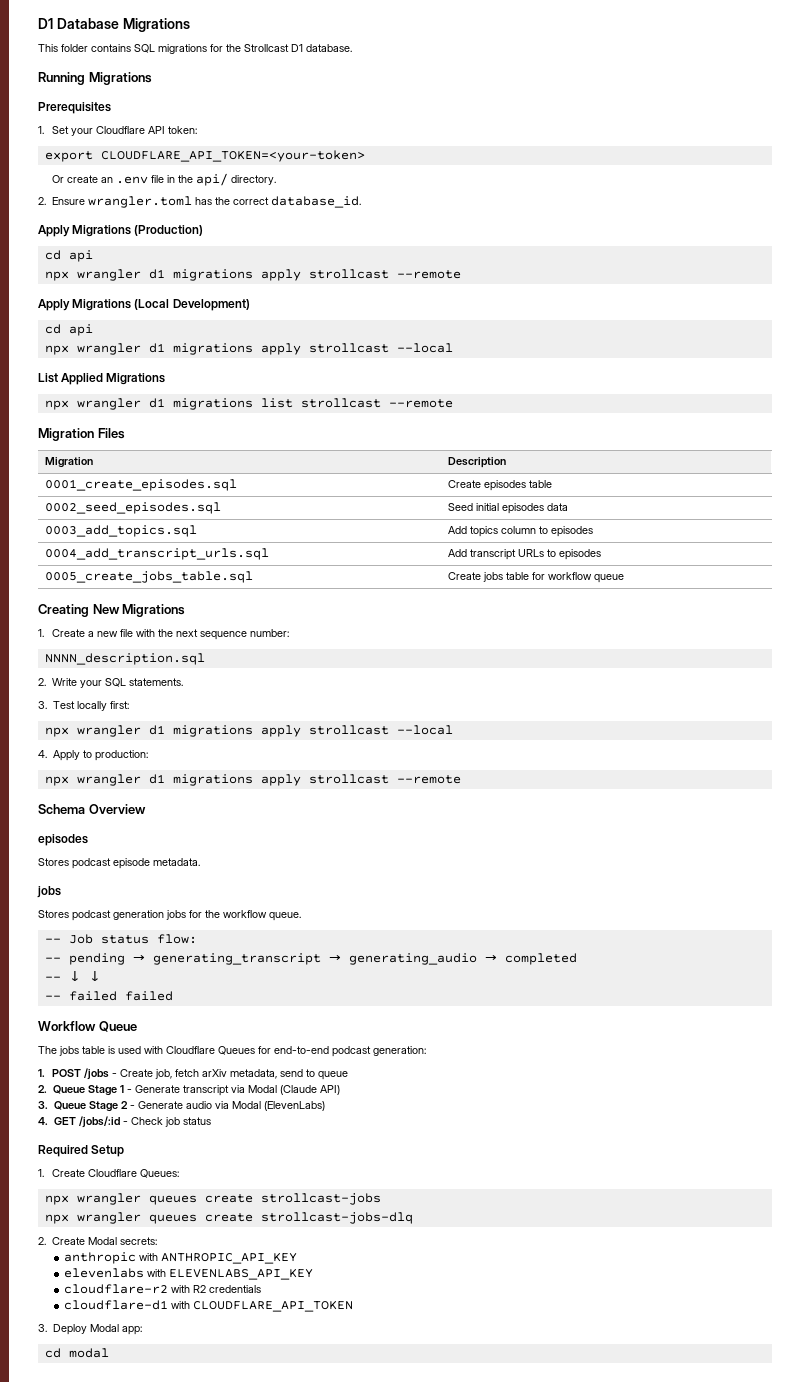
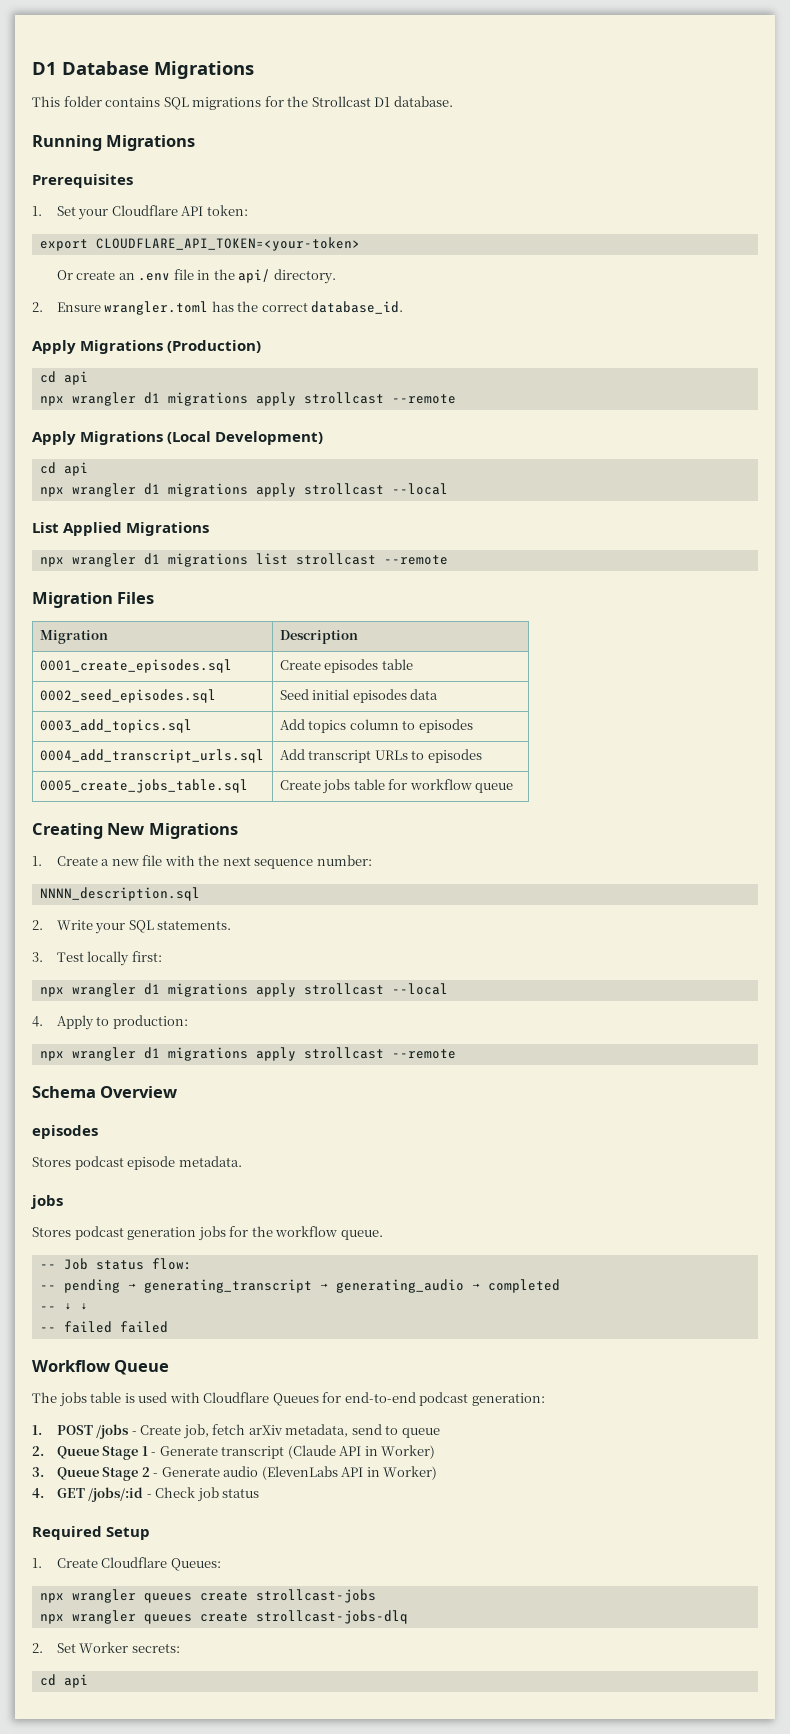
- 2. Queue Stage 1 - Generate transcript via Modal (Claude API)
+ 2. Queue Stage 1 - Generate transcript (Claude API in Worker)
- 3. Queue Stage 2 - Generate audio via Modal (ElevenLabs)
+ 3. Queue Stage 2 - Generate audio (ElevenLabs API in Worker)
- 2. Create Modal secrets:
- anthropic with ANTHROPIC_API_KEY
- elevenlabs with ELEVENLABS_API_KEY
- cloudflare-r2 with R2 credentials
- cloudflare-d1 with CLOUDFLARE_API_TOKEN
- 3. Deploy Modal app:
- cd modal
+ 2. Set Worker secrets:
+ cd api

